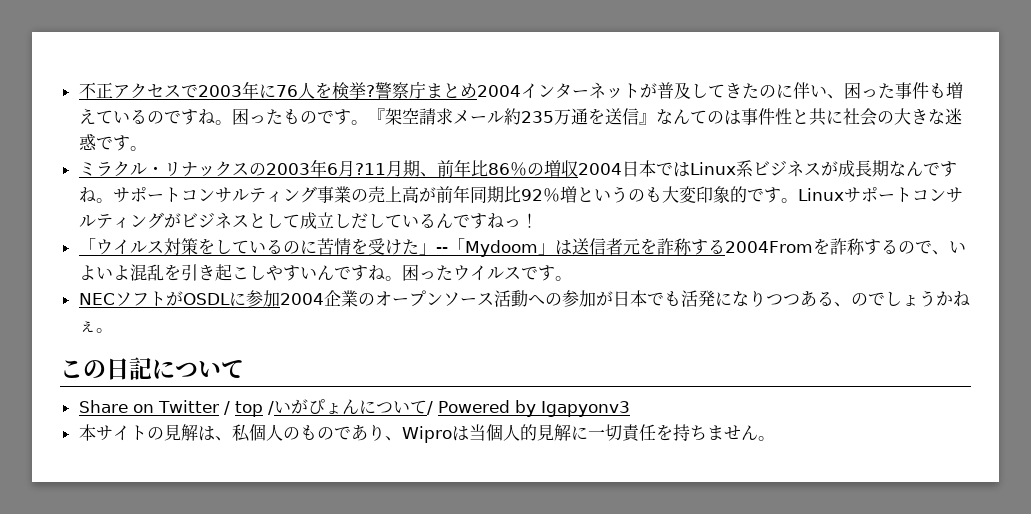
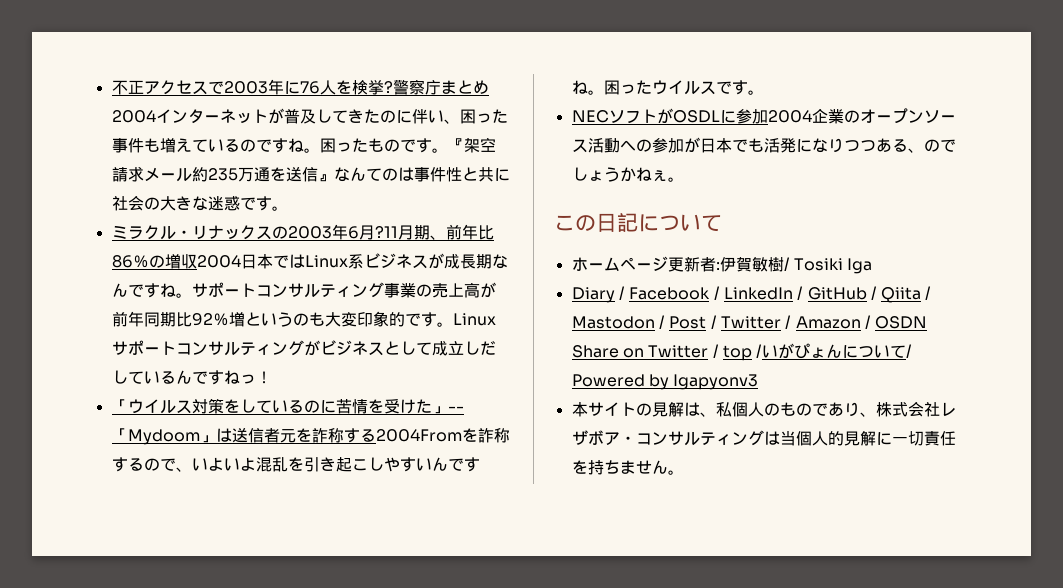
- Share on Twitter / top /いがぴょんについて/ Powered by Igapyonv3
+ ホームページ更新者:伊賀敏樹/ Tosiki Iga
+ Diary / Facebook / LinkedIn / GitHub / Qiita / Mastodon / Post / Twitter / Amazon / OSDN Share on Twitter / top /いがぴょんについて/ Powered by Igapyonv3
- 本サイトの見解は、私個人のものであり、Wiproは当個人的見解に一切責任を持ちません。
+ 本サイトの見解は、私個人のものであり、株式会社レザボア・コンサルティングは当個人的見解に一切責任を持ちません。

